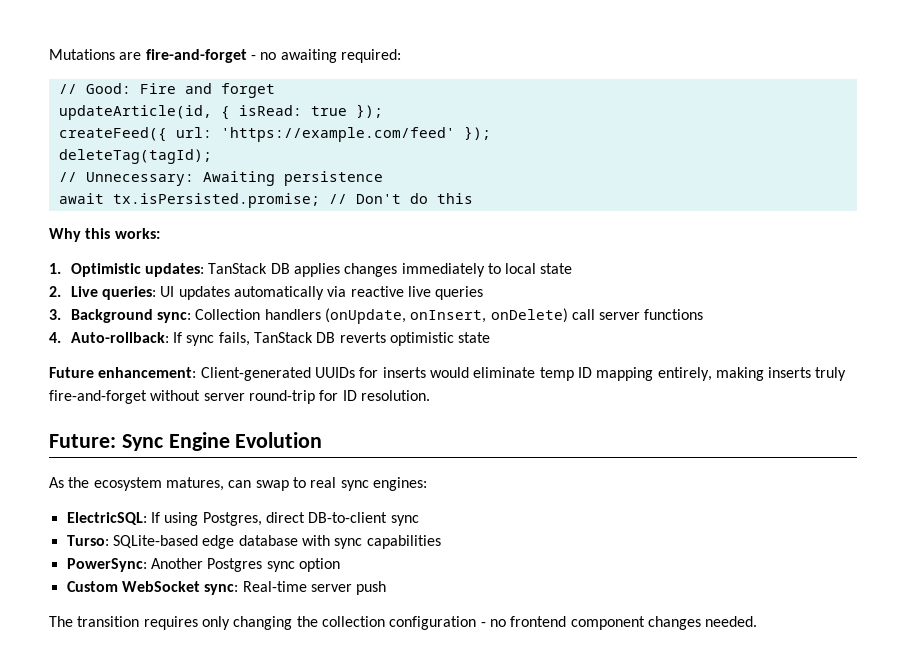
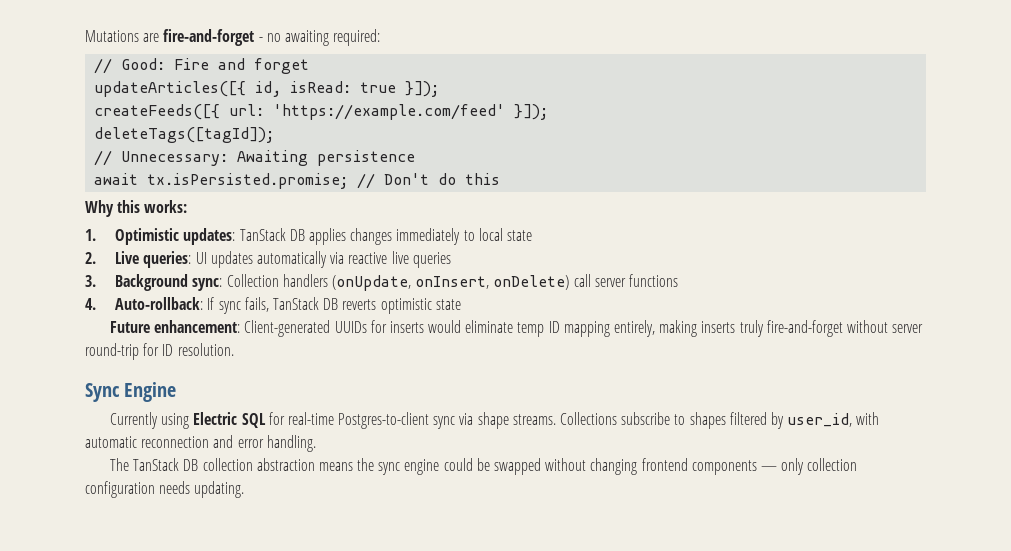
- updateArticle(id, { isRead: true });
- createFeed({ url: 'https://example.com/feed' });
- deleteTag(tagId);
+ updateArticles([{ id, isRead: true }]);
+ createFeeds([{ url: 'https://example.com/feed' }]);
+ deleteTags([tagId]);
- Future: Sync Engine Evolution
- As the ecosystem matures, can swap to real sync engines:
- ElectricSQL: If using Postgres, direct DB-to-client sync
- Turso: SQLite-based edge database with sync capabilities
- PowerSync: Another Postgres sync option
- Custom WebSocket sync: Real-time server push
- The transition requires only changing the collection configuration - no frontend component changes needed.
+ Sync Engine
+ Currently using Electric SQL for real-time Postgres-to-client sync via shape streams. Collections subscribe to shapes filtered by user_id, with automatic reconnection and error handling.
+ The TanStack DB collection abstraction means the sync engine could be swapped without changing frontend components — only collection configuration needs updating.

